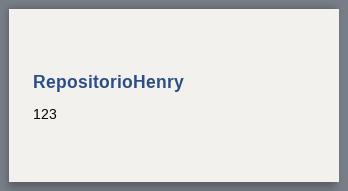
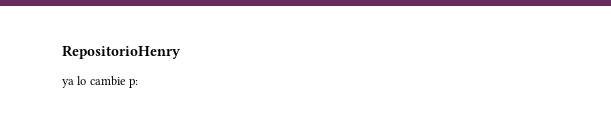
- 123
+ ya lo cambie p:

